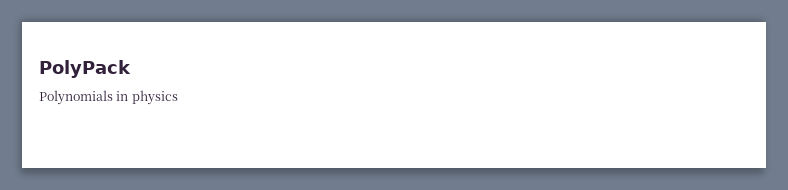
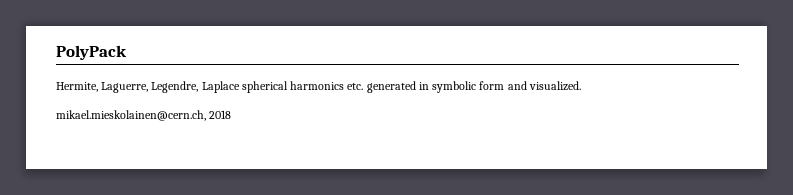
- Polynomials in physics
+ Hermite, Laguerre, Legendre, Laplace spherical harmonics etc. generated in symbolic form and visualized.
+ mikael.mieskolainen@cern.ch, 2018

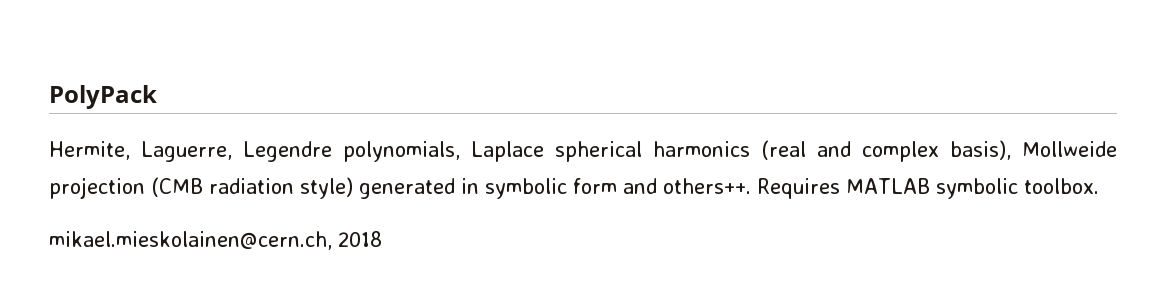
- Hermite, Laguerre, Legendre, Laplace spherical harmonics etc. generated in symbolic form and visualized.
+ Hermite, Laguerre, Legendre polynomials, Laplace spherical harmonics (real and complex basis), Mollweide projection (CMB radiation style) generated in symbolic form and others++. Requires MATLAB symbolic toolbox.

